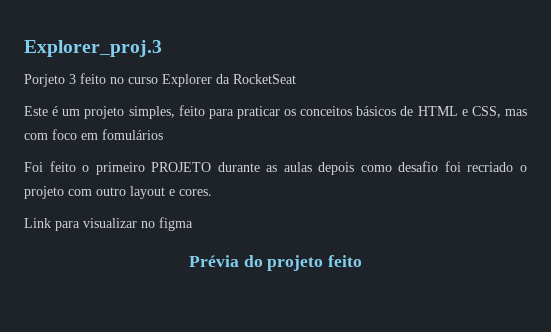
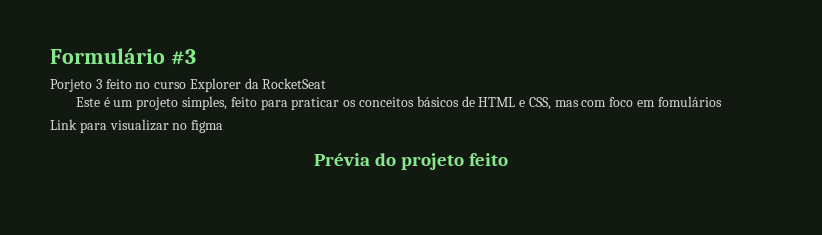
- Explorer_proj.3
+ Formulário #3
- Foi feito o primeiro PROJETO durante as aulas depois como desafio foi recriado o projeto com outro layout e cores.

